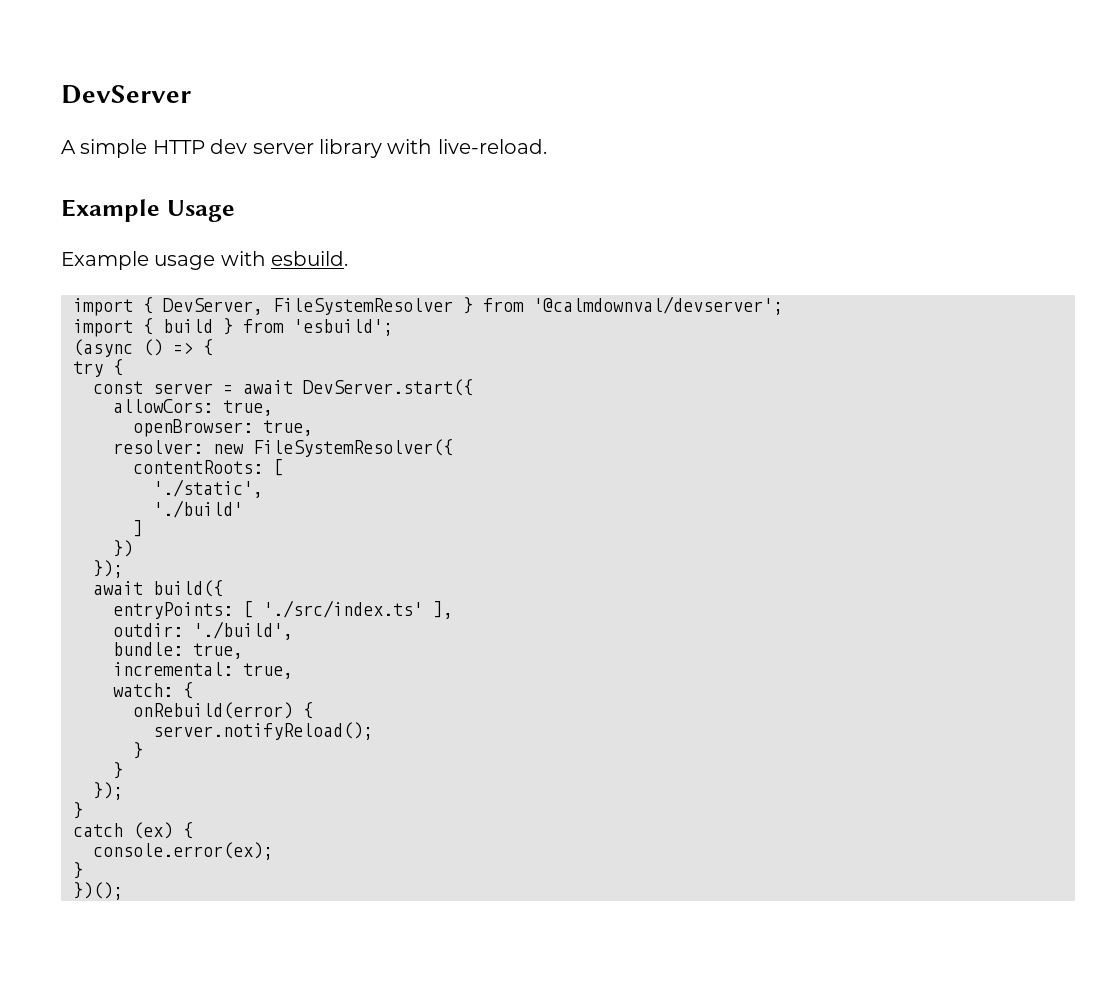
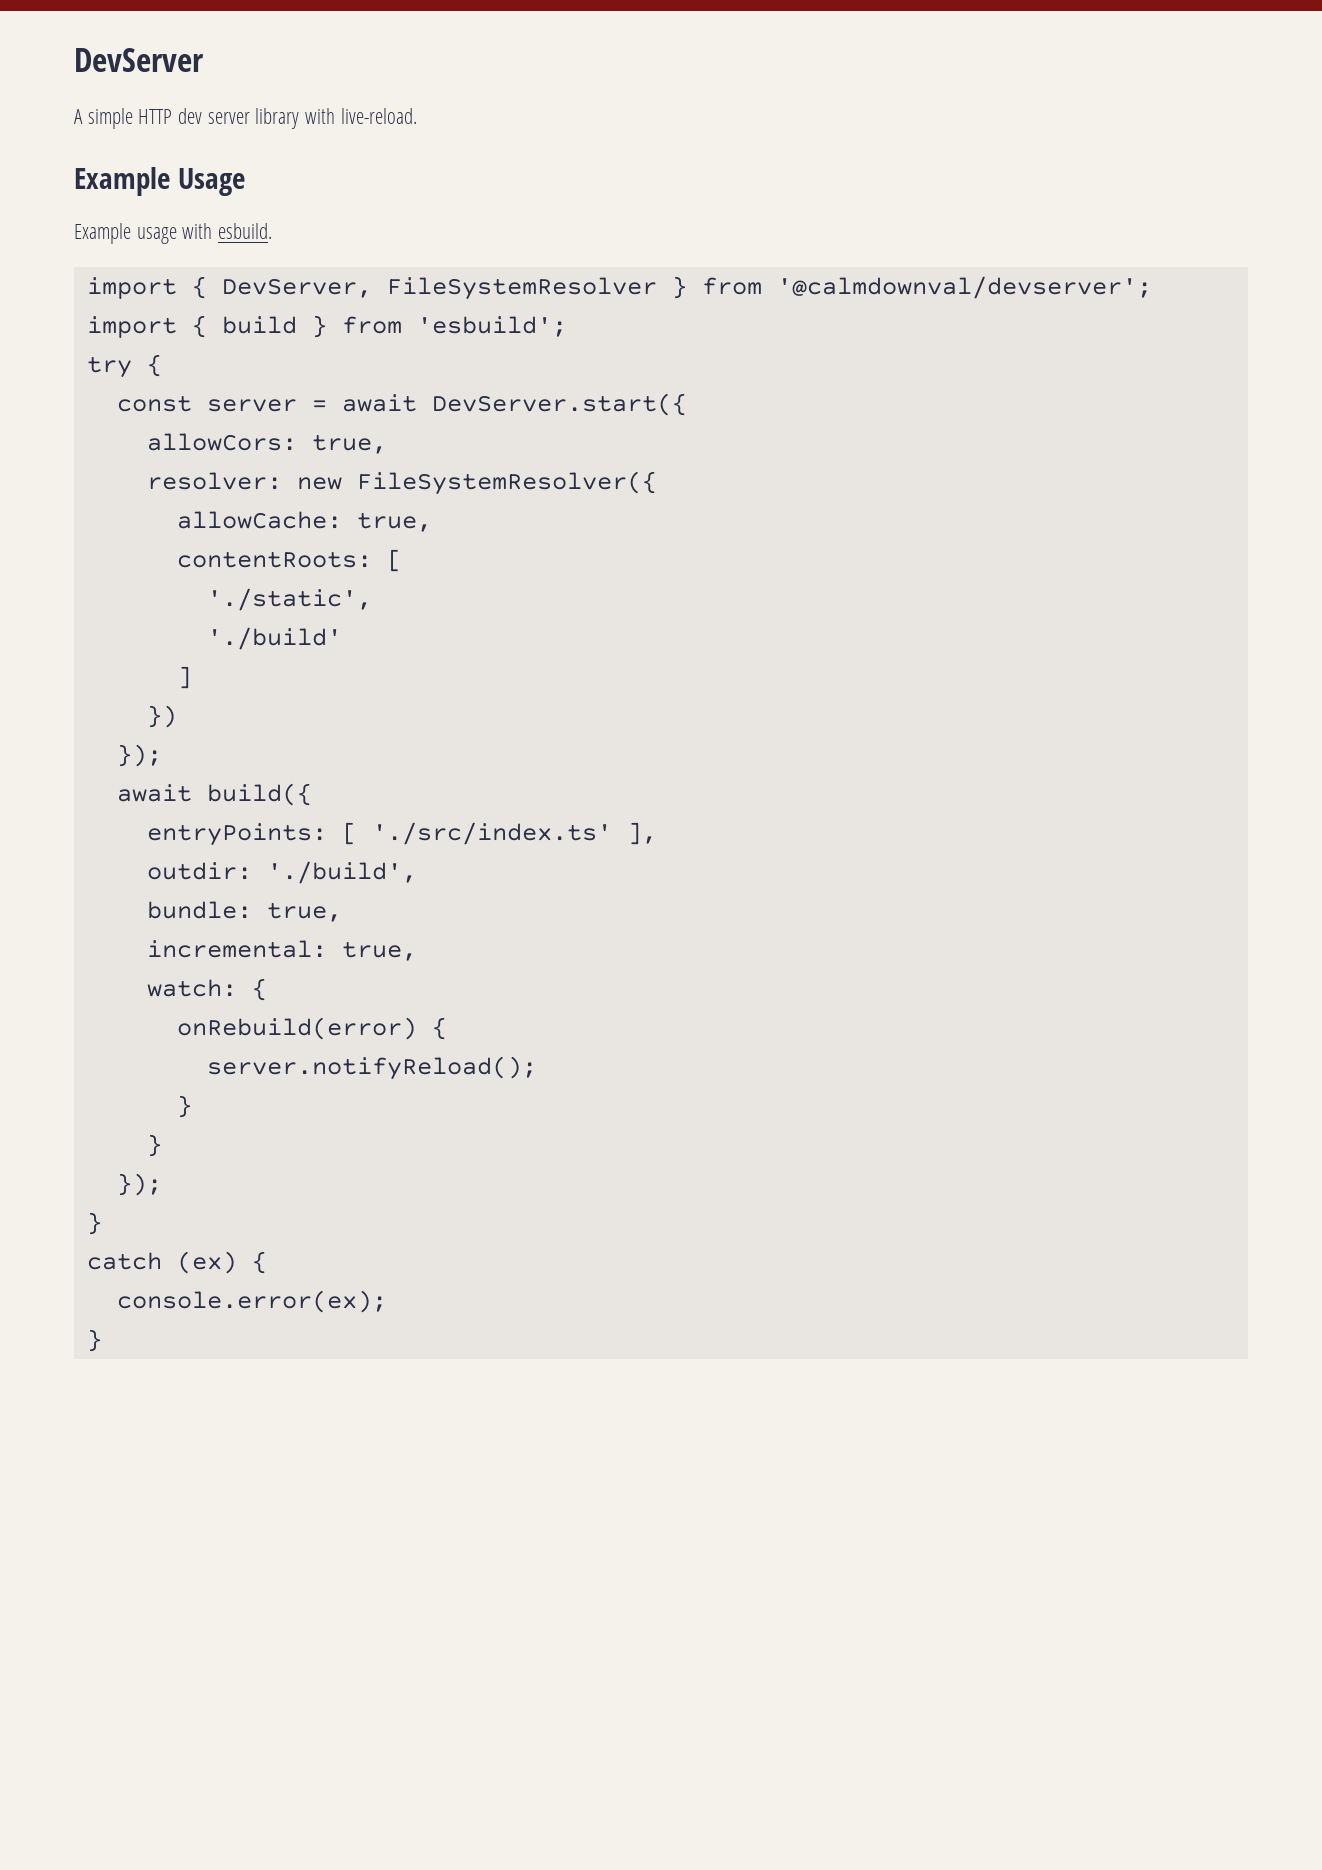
- (async () => {
- openBrowser: true,
+ allowCache: true,
- })();

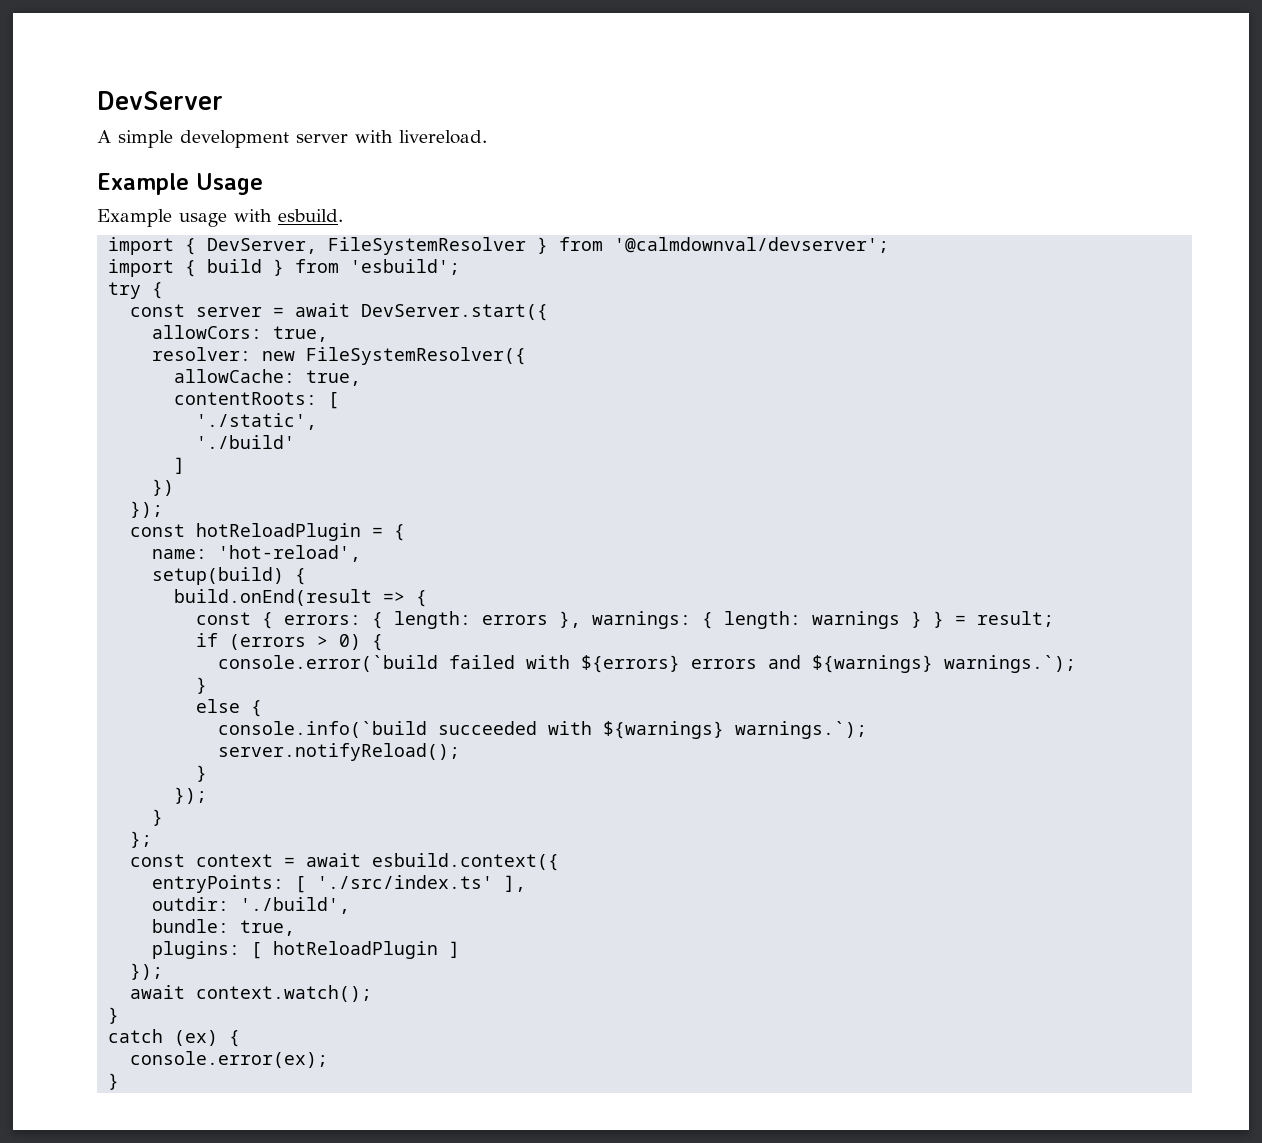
- A simple HTTP dev server library with live-reload.
+ A simple development server with livereload.
- await build({
+ const hotReloadPlugin = {
+ name: 'hot-reload',
+ setup(build) {
+ build.onEnd(result => {
+ const { errors: { length: errors }, warnings: { length: warnings } } = result;
+ if (errors > 0) {
+ console.error(`build failed with ${errors} errors and ${warnings} warnings.`);
+ }
+ else {
+ console.info(`build succeeded with ${warnings} warnings.`);
+ server.notifyReload();
+ }
+ });
+ }
+ };
+ const context = await esbuild.context({
- incremental: true,
- watch: {
- onRebuild(error) {
- server.notifyReload();
- }
- }
+ plugins: [ hotReloadPlugin ]
  });
+ await context.watch();

